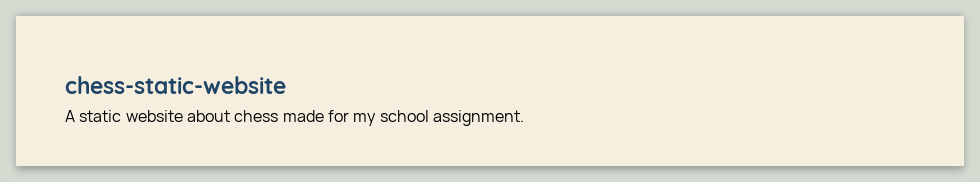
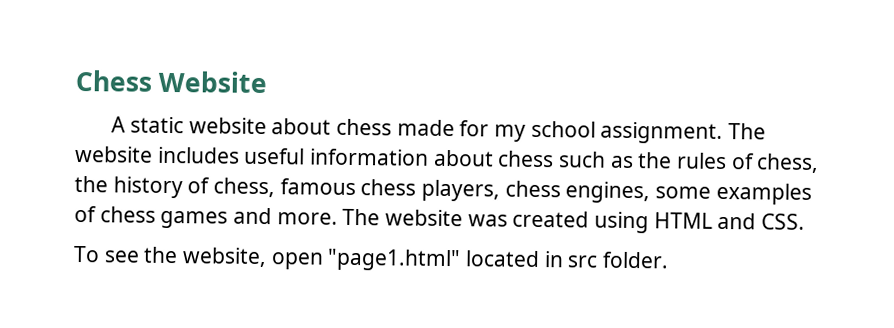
- chess-static-website
+ Chess Website
+ The website includes useful information about chess such as the rules of chess, the history of chess, famous chess players, chess engines, some examples of chess games and more. The website was created using HTML and CSS.
+ To see the website, open "page1.html" located in src folder.

